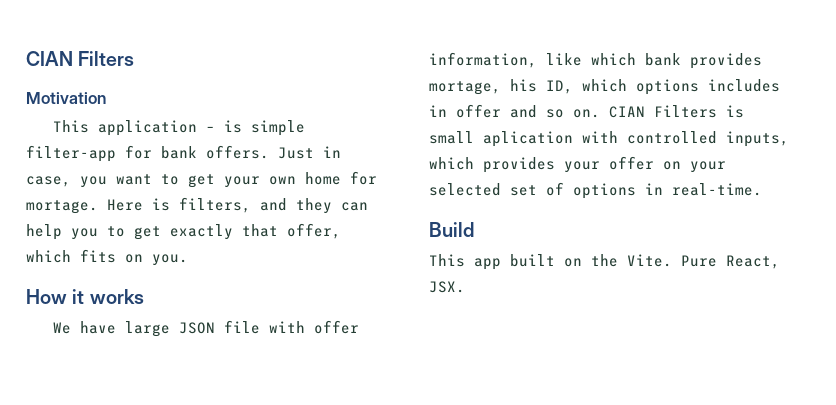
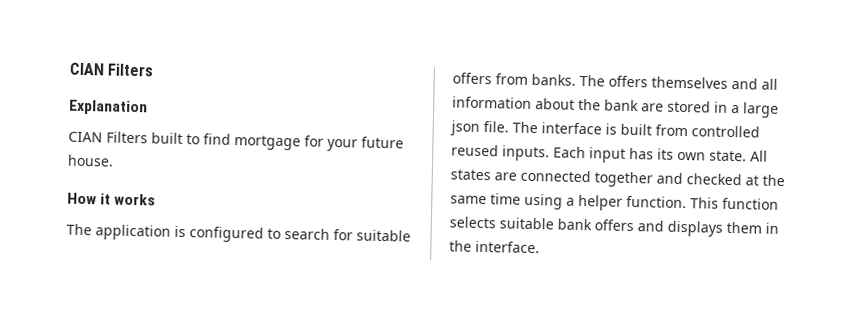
- Motivation
- This application – is simple filter-app for bank offers. Just in case, you want to get your own home for mortage. Here is filters, and they can help you to get exactly that offer, which fits on you.
+ Explanation
+ CIAN Filters built to find mortgage for your future house.
  How it works
- We have large JSON file with offer information, like which bank provides mortage, his ID, which options includes in offer and so on. CIAN Filters is small aplication with controlled inputs, which provides your offer on your selected set of options in real-time.
- Build
- This app built on the Vite. Pure React, JSX.
+ The application is configured to search for suitable offers from banks. The offers themselves and all information about the bank are stored in a large json file. The interface is built from controlled reused inputs. Each input has its own state. All states are connected together and checked at the same time using a helper function. This function selects suitable bank offers and displays them in the interface.

